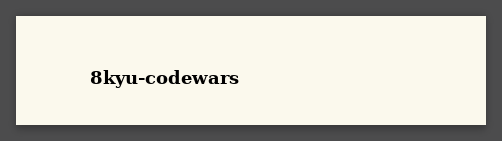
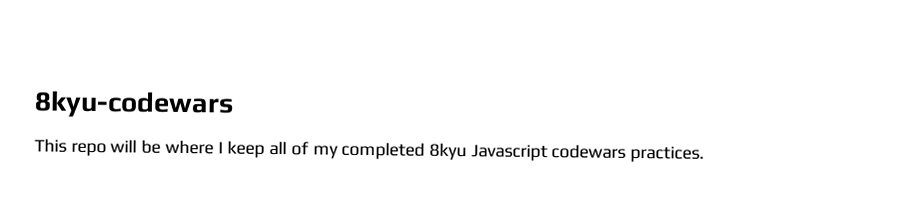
+ This repo will be where I keep all of my completed 8kyu Javascript codewars practices.

